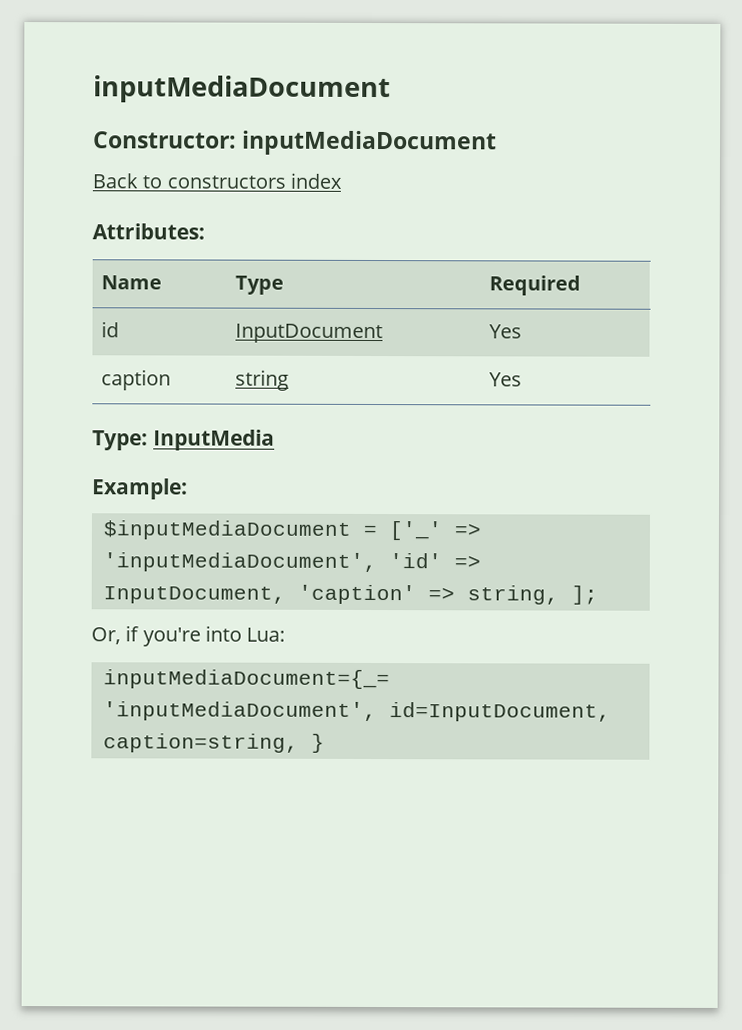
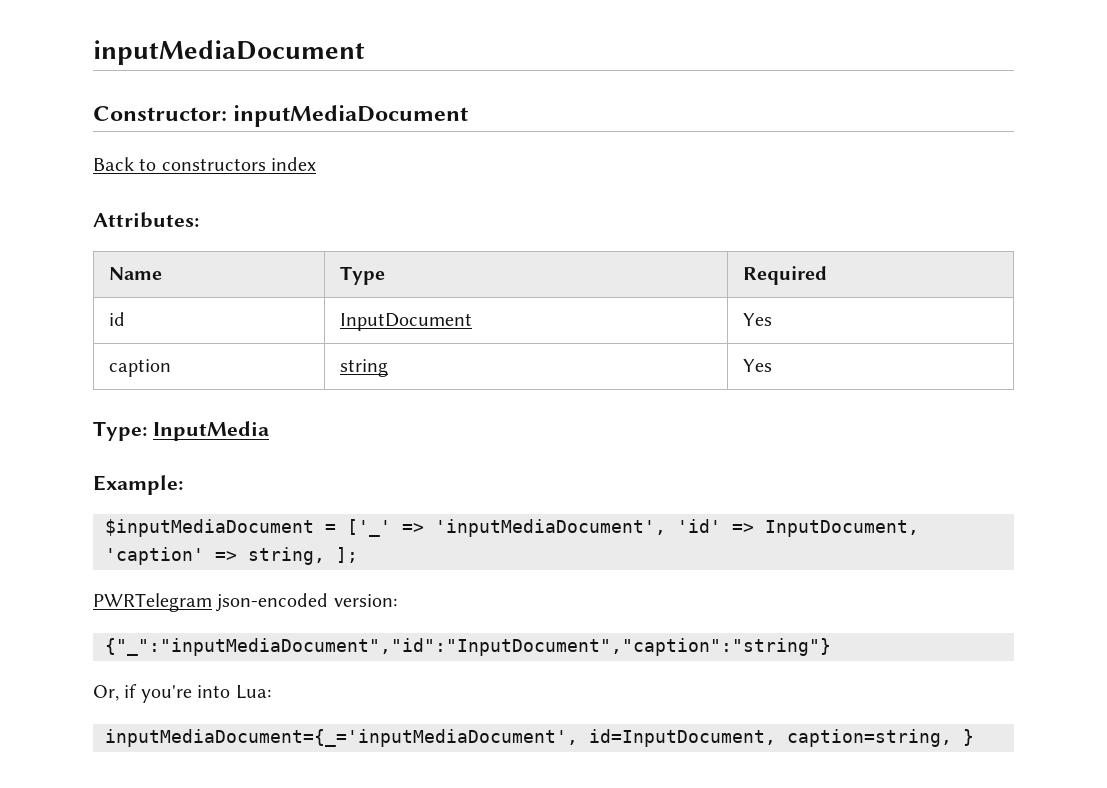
+ PWRTelegram json-encoded version:
+ {"_":"inputMediaDocument","id":"InputDocument","caption":"string"}

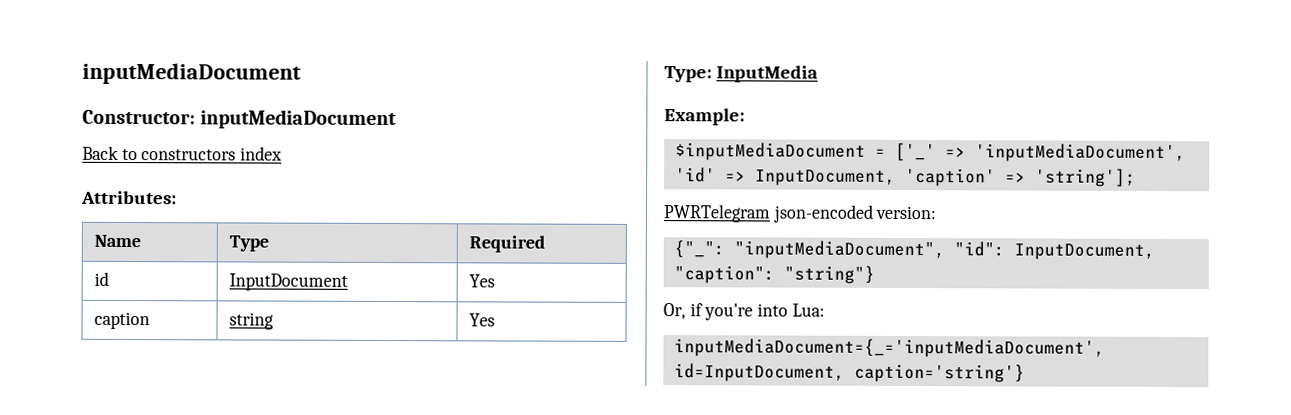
- $inputMediaDocument = ['_' => 'inputMediaDocument', 'id' => InputDocument, 'caption' => string, ];
+ $inputMediaDocument = ['_' => 'inputMediaDocument', 'id' => InputDocument, 'caption' => 'string'];
- {"_":"inputMediaDocument","id":"InputDocument","caption":"string"}
+ {"_": "inputMediaDocument", "id": InputDocument, "caption": "string"}
- inputMediaDocument={_='inputMediaDocument', id=InputDocument, caption=string, }
+ inputMediaDocument={_='inputMediaDocument', id=InputDocument, caption='string'}

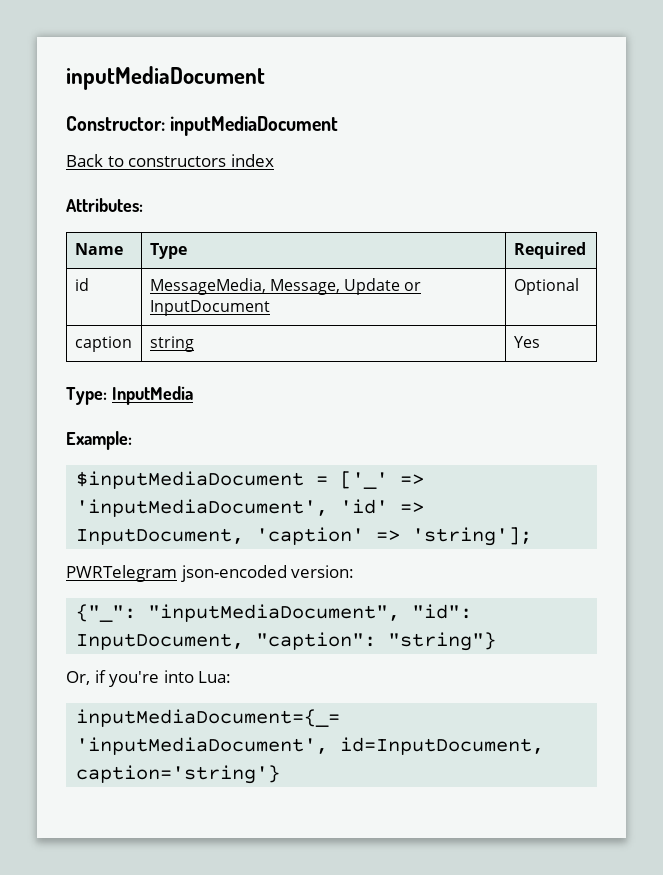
- id | InputDocument | Yes
+ id | MessageMedia, Message, Update or InputDocument | Optional

